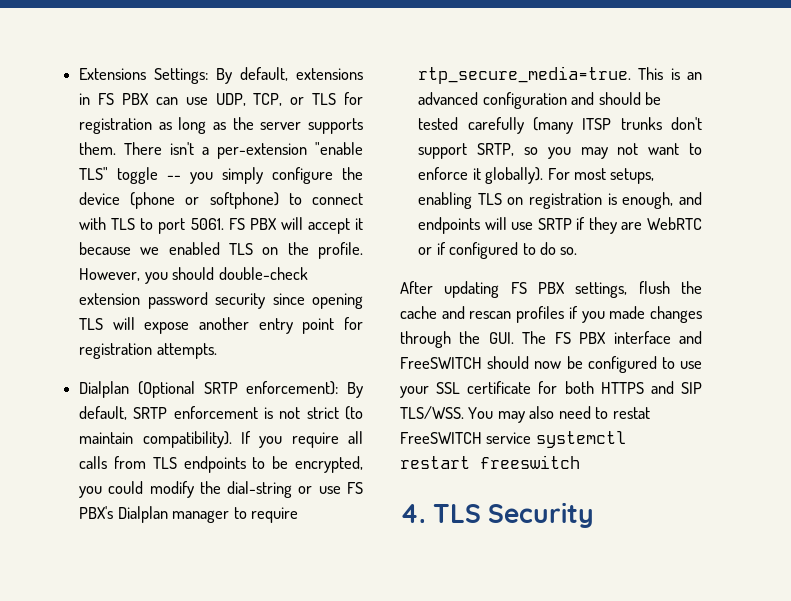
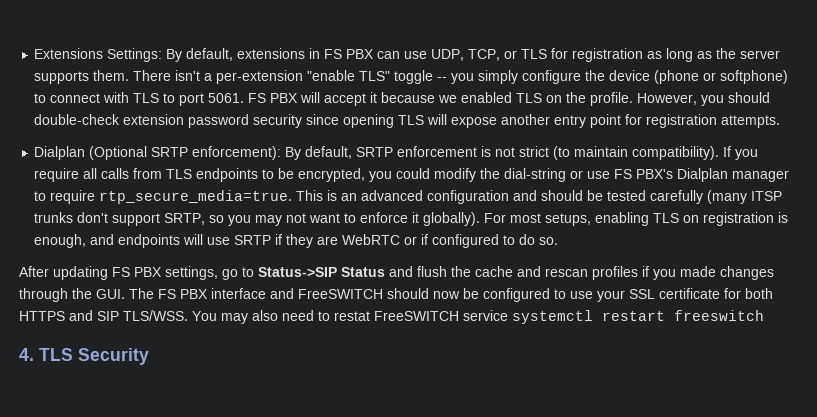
- After updating FS PBX settings, flush the cache and rescan profiles if you made changes through the GUI. The FS PBX interface and FreeSWITCH should now be configured to use your SSL certificate for both HTTPS and SIP TLS/WSS.
+ After updating FS PBX settings, go to Status->SIP Status and flush the cache and rescan profiles if you made changes through the GUI. The FS PBX interface and FreeSWITCH should now be configured to use your SSL certificate for both HTTPS and SIP TLS/WSS.

